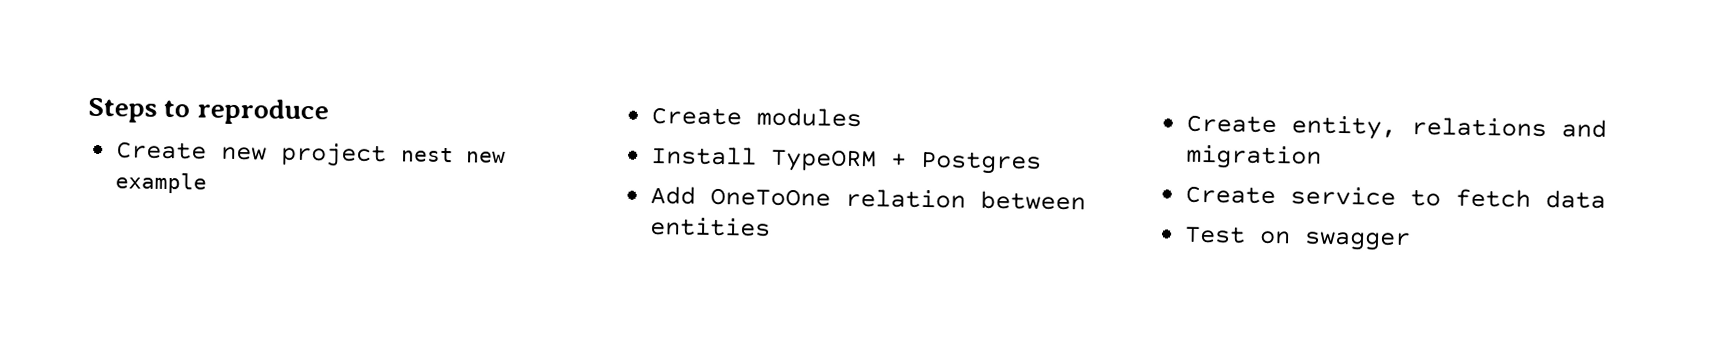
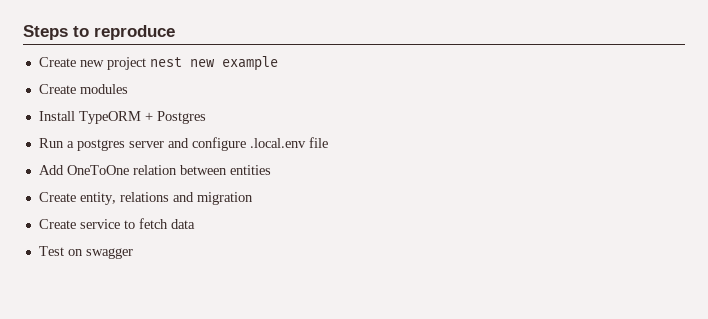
+ Run a postgres server and configure .local.env file

